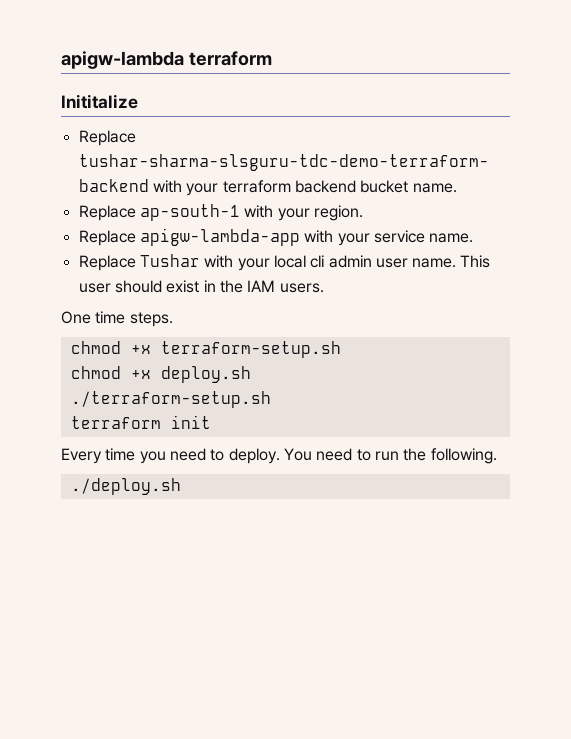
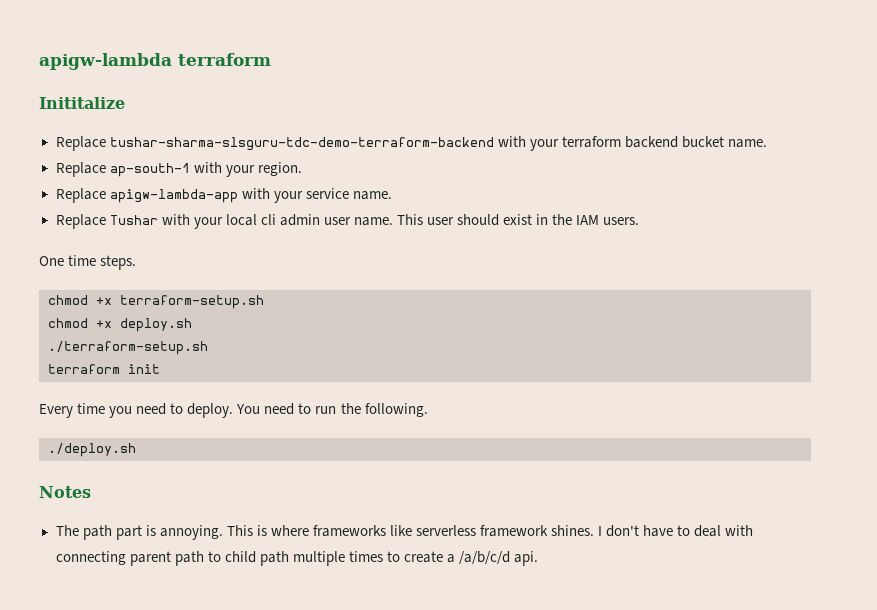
+ Notes
+ The path part is annoying. This is where frameworks like serverless framework shines. I don't have to deal with connecting parent path to child path multiple times to create a /a/b/c/d api.

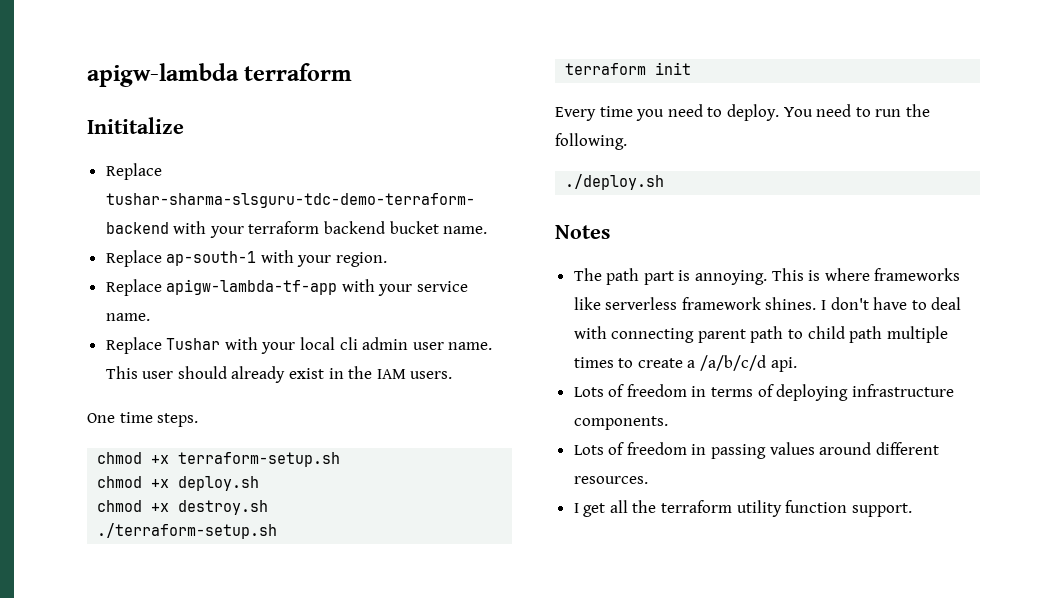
- Replace apigw-lambda-app with your service name.
+ Replace apigw-lambda-tf-app with your service name.
- This user should exist in the IAM users.
+ This user should already exist in the IAM users.
+ chmod +x destroy.sh
+ Lots of freedom in terms of deploying infrastructure components.
+ Lots of freedom in passing values around different resources.
+ I get all the terraform utility function support.

